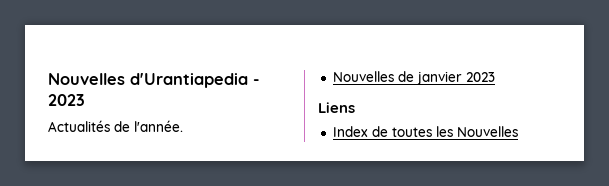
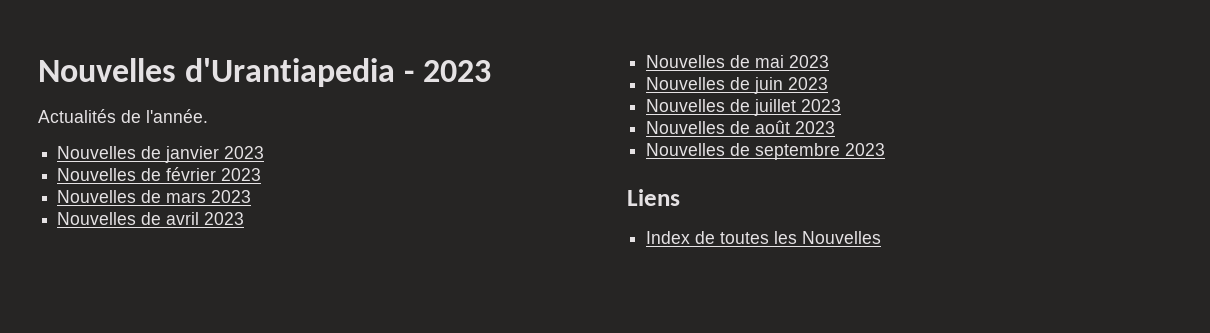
+ Nouvelles de février 2023
+ Nouvelles de mars 2023
+ Nouvelles de avril 2023
+ Nouvelles de mai 2023
+ Nouvelles de juin 2023
+ Nouvelles de juillet 2023
+ Nouvelles de août 2023
+ Nouvelles de septembre 2023

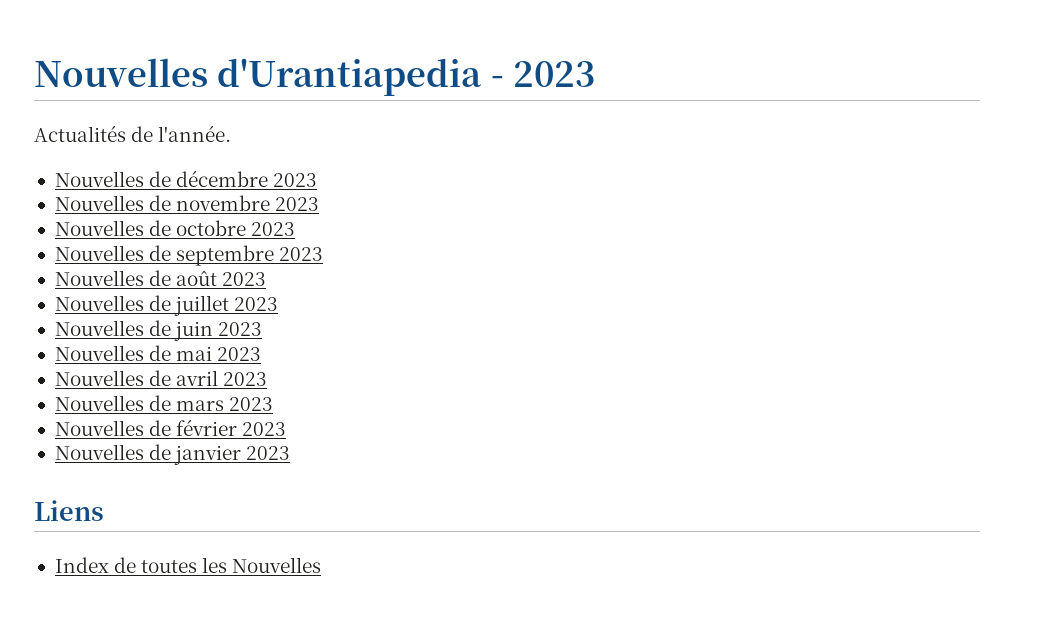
- Nouvelles de janvier 2023
+ Nouvelles de décembre 2023
+ Nouvelles de novembre 2023
+ Nouvelles de octobre 2023
+ Nouvelles de septembre 2023
+ Nouvelles de août 2023
+ Nouvelles de juillet 2023
+ Nouvelles de juin 2023
+ Nouvelles de mai 2023
+ Nouvelles de avril 2023
+ Nouvelles de mars 2023
- Nouvelles de mars 2023
- Nouvelles de avril 2023
- Nouvelles de mai 2023
- Nouvelles de juin 2023
- Nouvelles de juillet 2023
- Nouvelles de août 2023
- Nouvelles de septembre 2023
+ Nouvelles de janvier 2023

